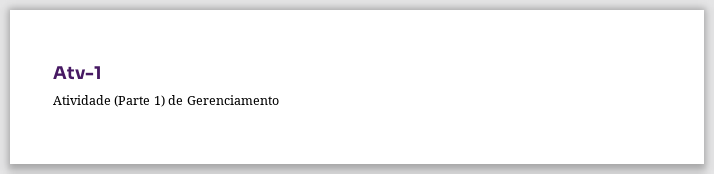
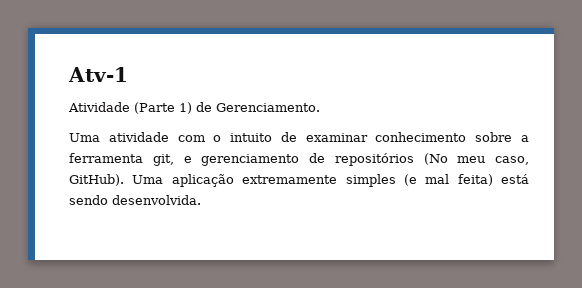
- Atividade (Parte 1) de Gerenciamento
+ Atividade (Parte 1) de Gerenciamento.
+ Uma atividade com o intuito de examinar conhecimento sobre a ferramenta git, e gerenciamento de repositórios (No meu caso, GitHub). Uma aplicação extremamente simples (e mal feita) está sendo desenvolvida.

